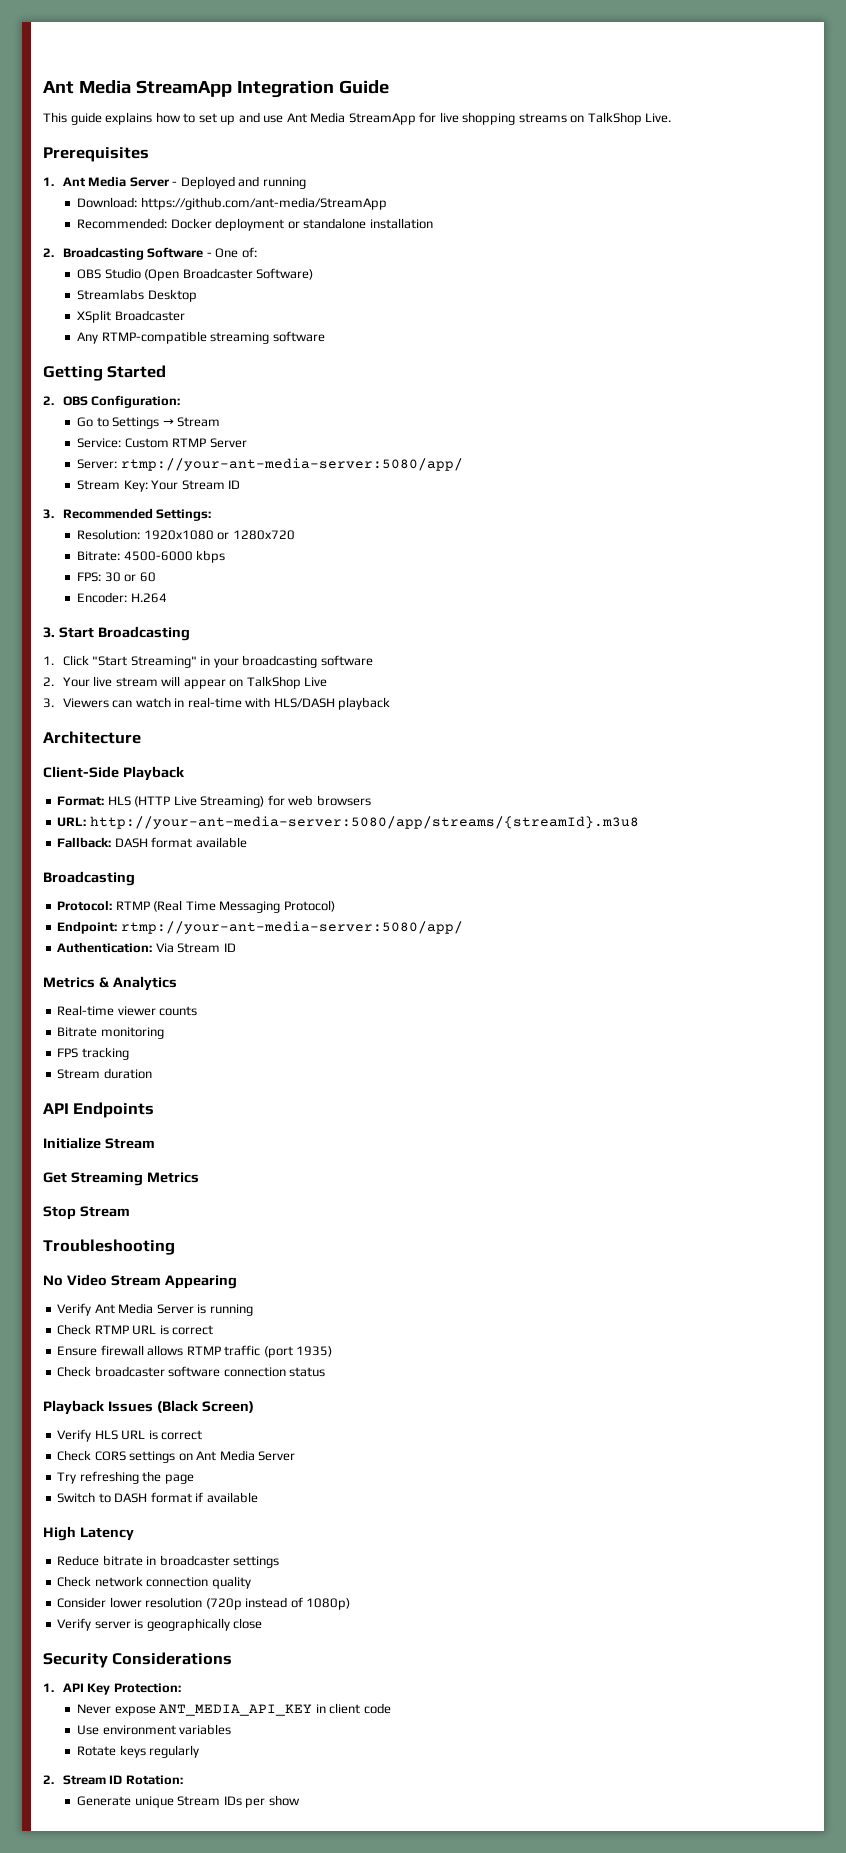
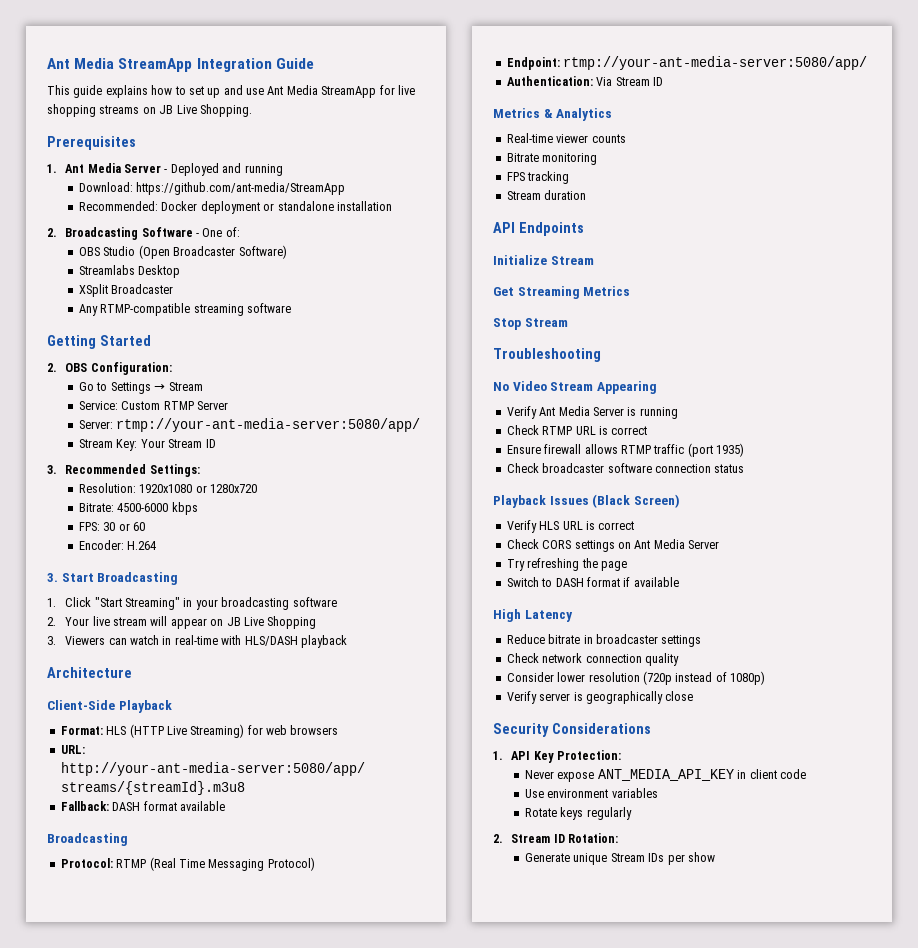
- This guide explains how to set up and use Ant Media StreamApp for live shopping streams on TalkShop Live.
+ This guide explains how to set up and use Ant Media StreamApp for live shopping streams on JB Live Shopping.
- 2. Your live stream will appear on TalkShop Live
+ 2. Your live stream will appear on JB Live Shopping

